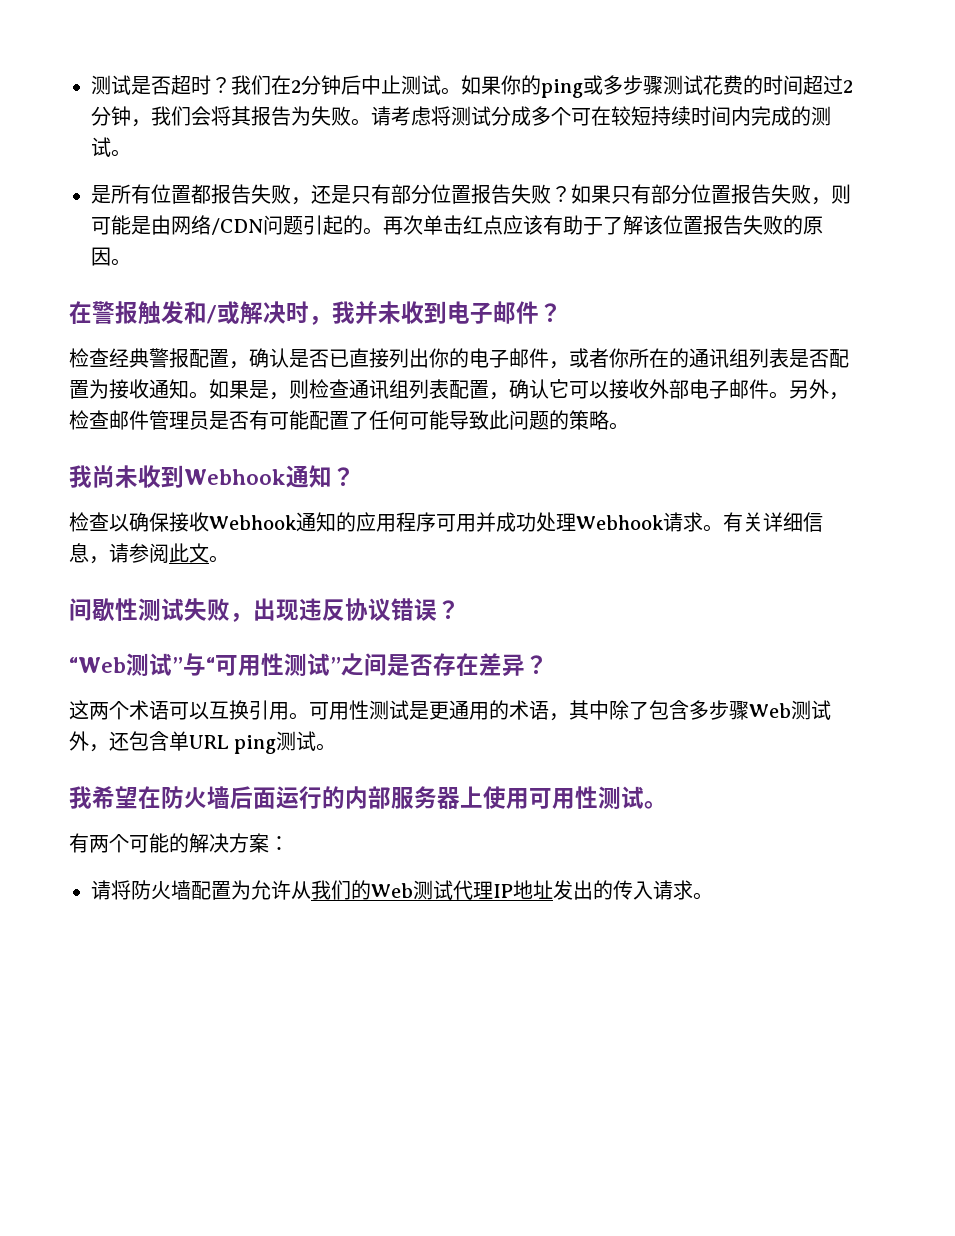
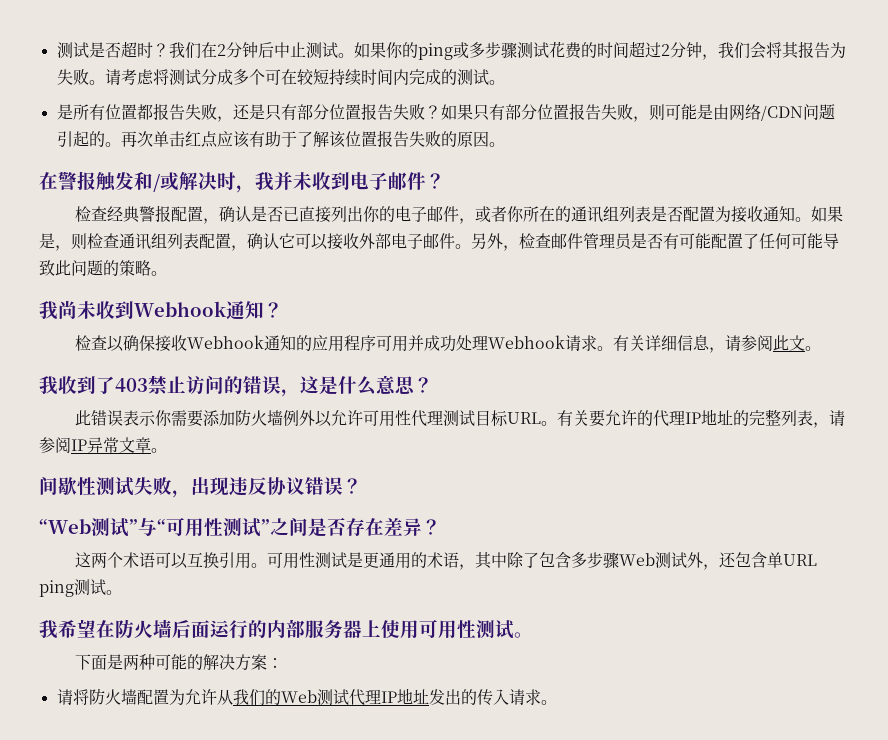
+ 我收到了403禁止访问的错误，这是什么意思？
+ 此错误表示你需要添加防火墙例外以允许可用性代理测试目标URL。有关要允许的代理IP地址的完整列表，请参阅IP异常文章。
- 有两个可能的解决方案：
+ 下面是两种可能的解决方案：

